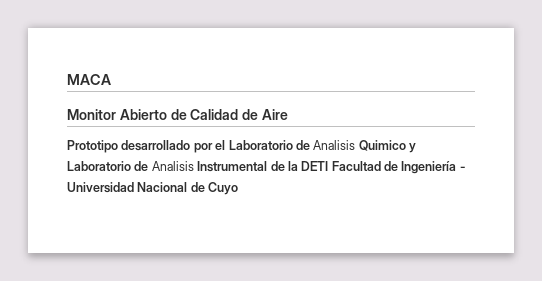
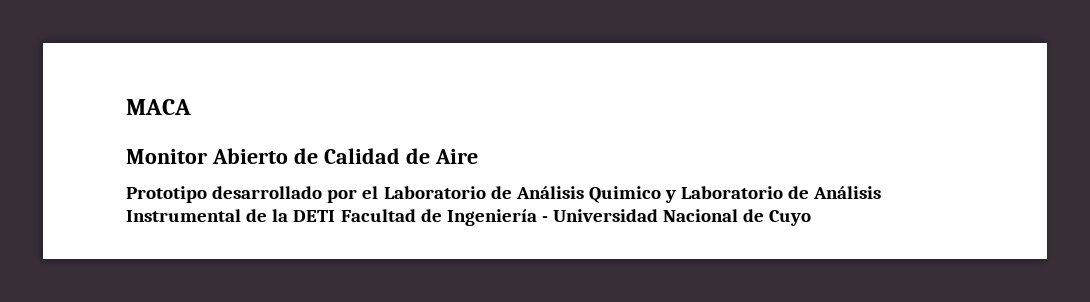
- Prototipo desarrollado por el Laboratorio de Analisis Quimico y Laboratorio de Analisis Instrumental de la DETI Facultad de Ingeniería - Universidad Nacional de Cuyo
+ Prototipo desarrollado por el Laboratorio de Análisis Quimico y Laboratorio de Análisis Instrumental de la DETI Facultad de Ingeniería - Universidad Nacional de Cuyo

